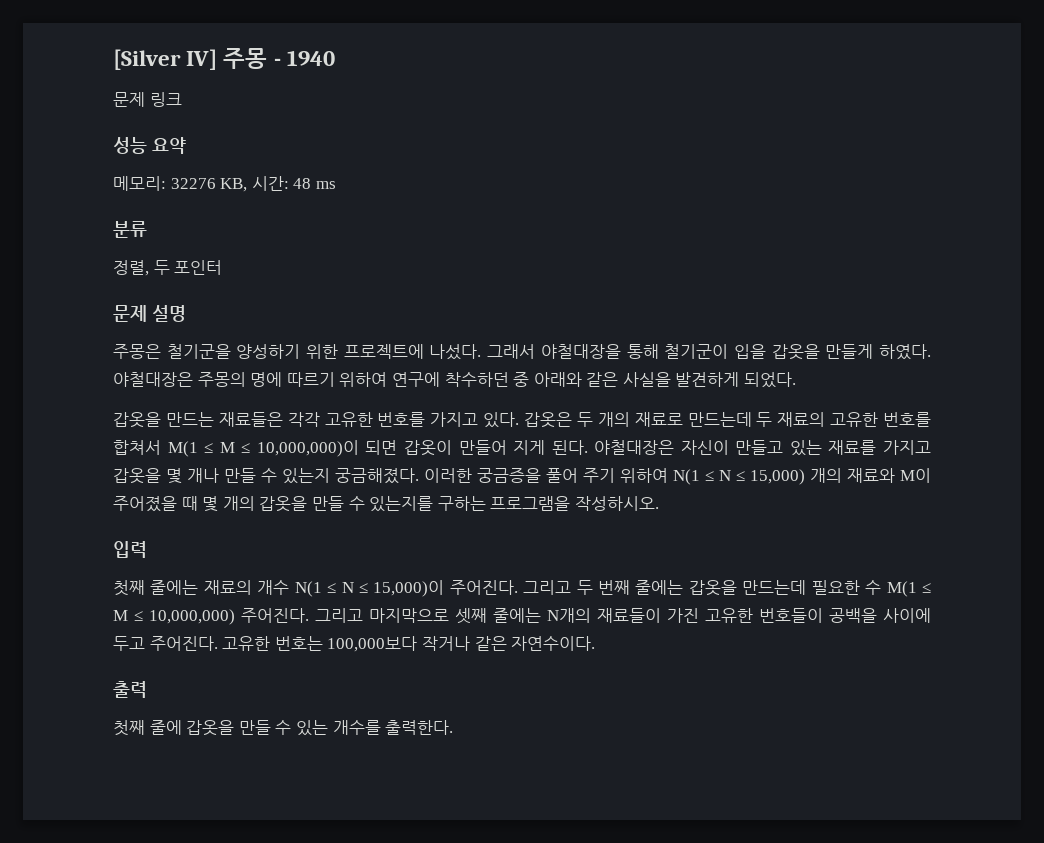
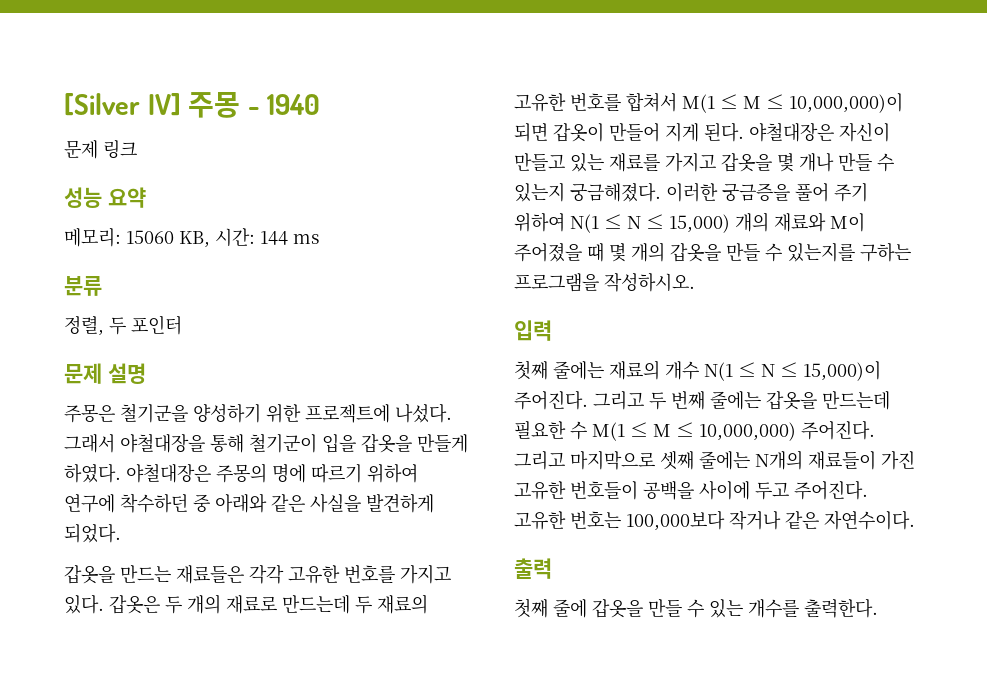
- 메모리: 32276 KB, 시간: 48 ms
+ 메모리: 15060 KB, 시간: 144 ms

